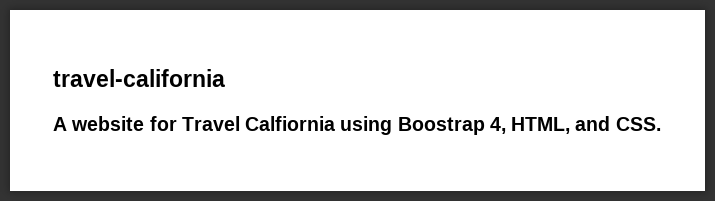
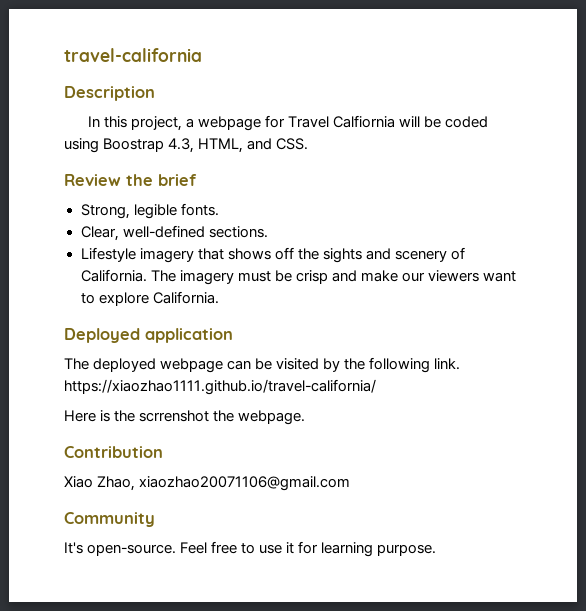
- A website for Travel Calfiornia using Boostrap 4, HTML, and CSS.
+ Description
+ In this project, a webpage for Travel Calfiornia will be coded using Boostrap 4.3, HTML, and CSS.
+ Review the brief
+ Strong, legible fonts.
+ Clear, well-defined sections.
+ Lifestyle imagery that shows off the sights and scenery of California. The imagery must be crisp and make our viewers want to explore California.
+ Deployed application
+ The deployed webpage can be visited by the following link. https://xiaozhao1111.github.io/travel-california/
+ Here is the scrrenshot the webpage.
+ Contribution
+ Xiao Zhao, xiaozhao20071106@gmail.com
+ Community
+ It's open-source. Feel free to use it for learning purpose.

